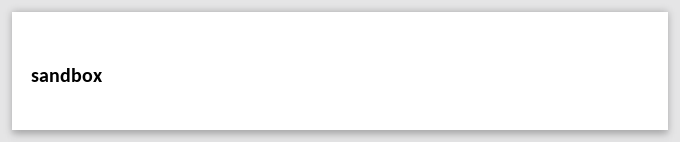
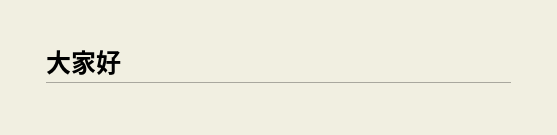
- sandbox
+ 大家好

